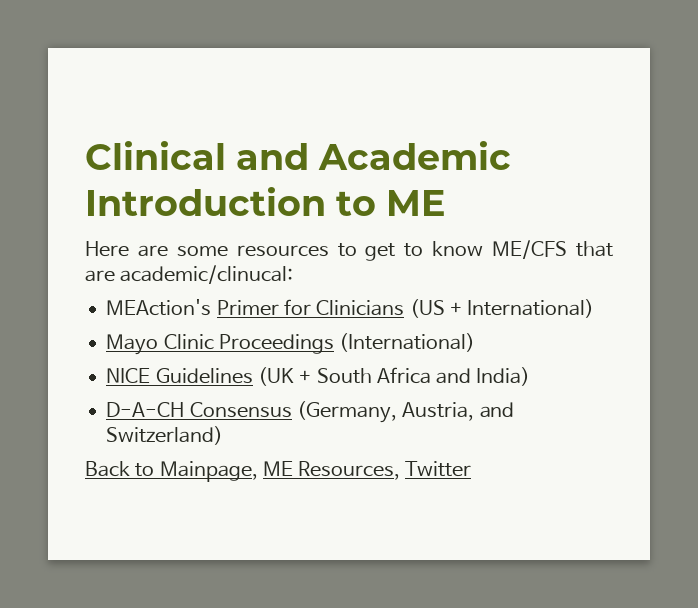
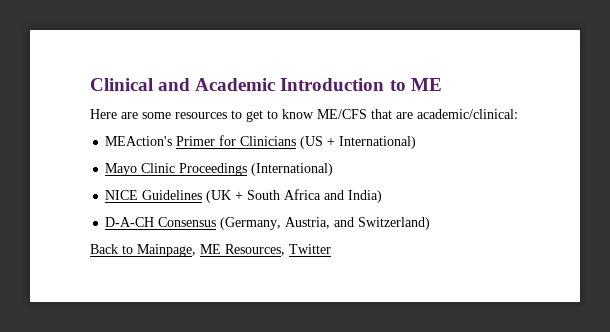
- Here are some resources to get to know ME/CFS that are academic/clinucal:
+ Here are some resources to get to know ME/CFS that are academic/clinical:

